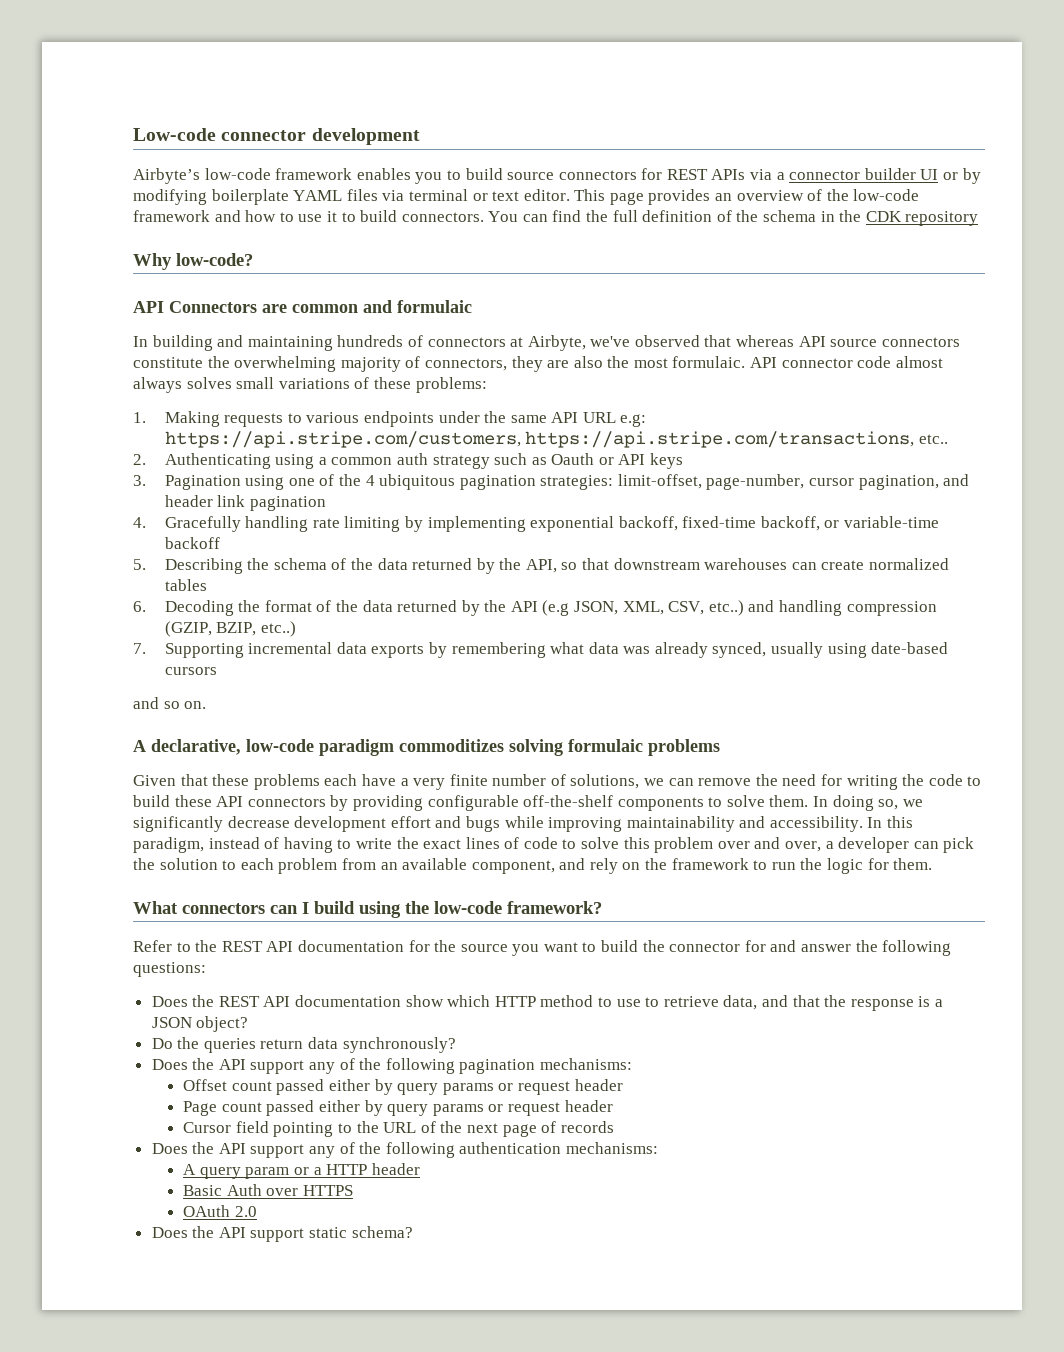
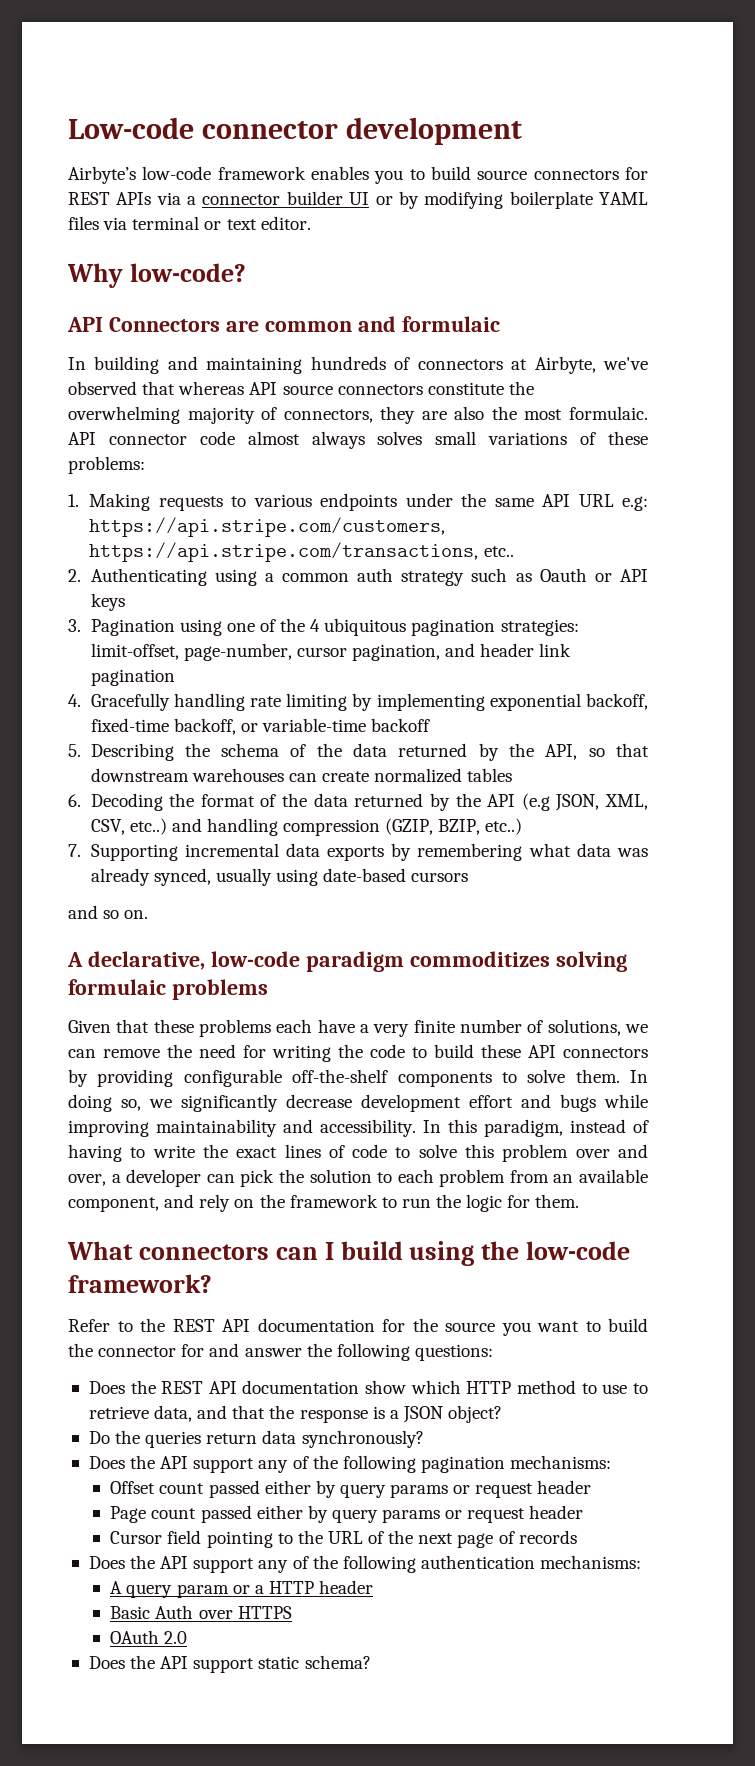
- This page provides an overview of the low-code framework and how to use it to build connectors. You can find the full definition of the schema in the CDK repository

